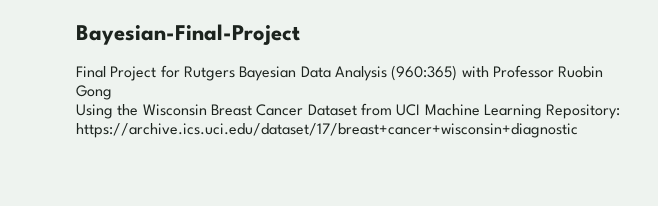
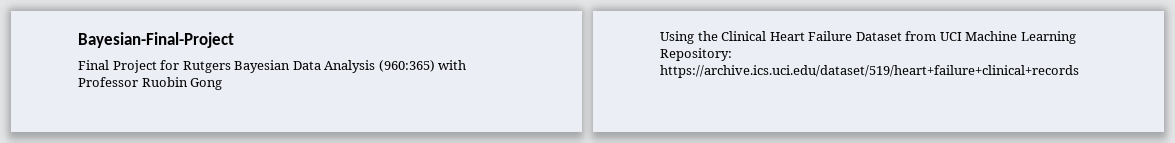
- Using the Wisconsin Breast Cancer Dataset from UCI Machine Learning Repository: https://archive.ics.uci.edu/dataset/17/breast+cancer+wisconsin+diagnostic
+ Using the Clinical Heart Failure Dataset from UCI Machine Learning Repository: https://archive.ics.uci.edu/dataset/519/heart+failure+clinical+records

